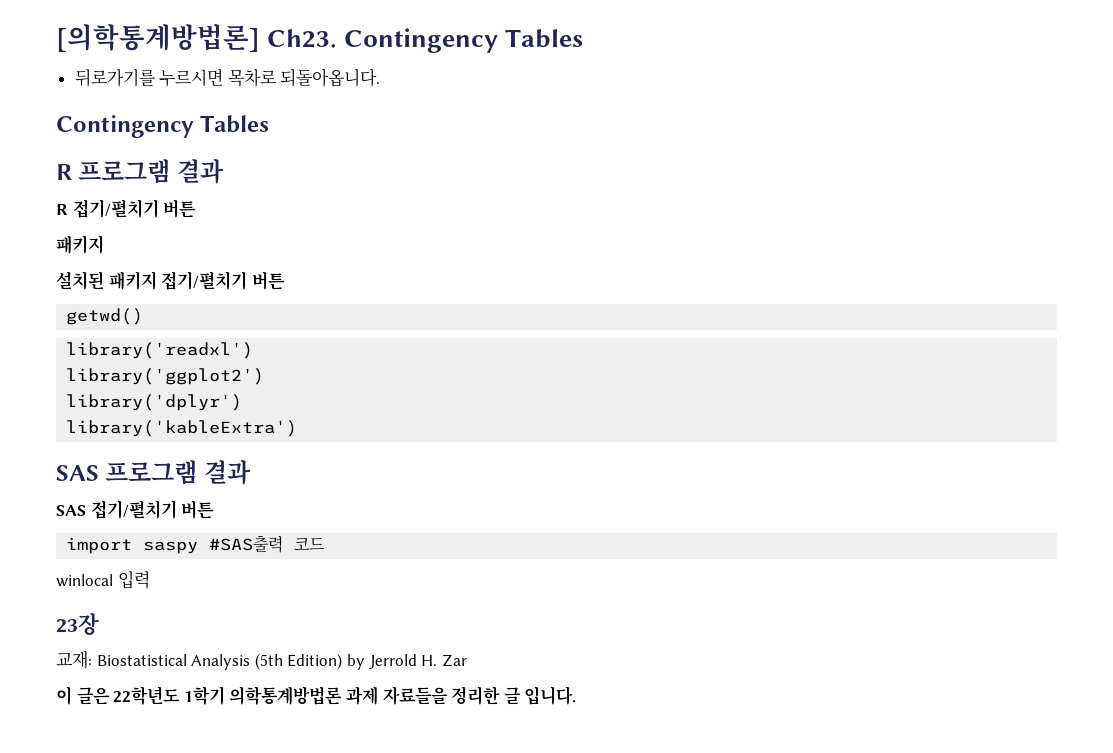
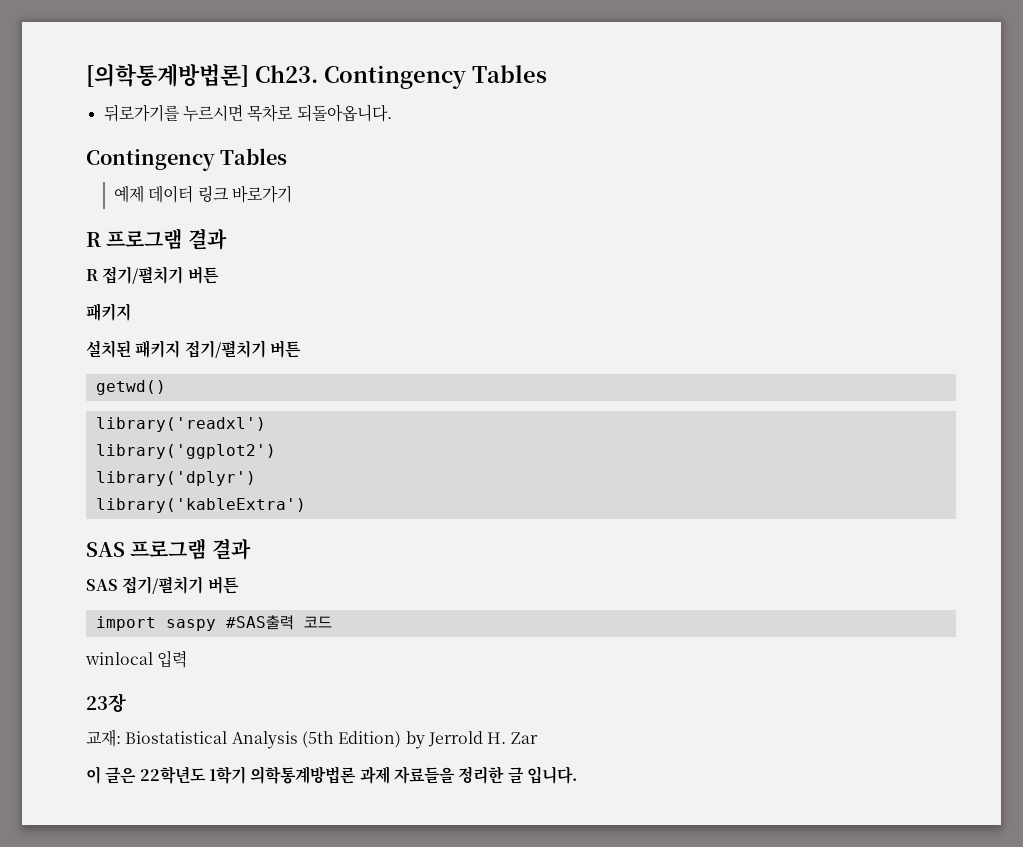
+ 예제 데이터 링크 바로가기

